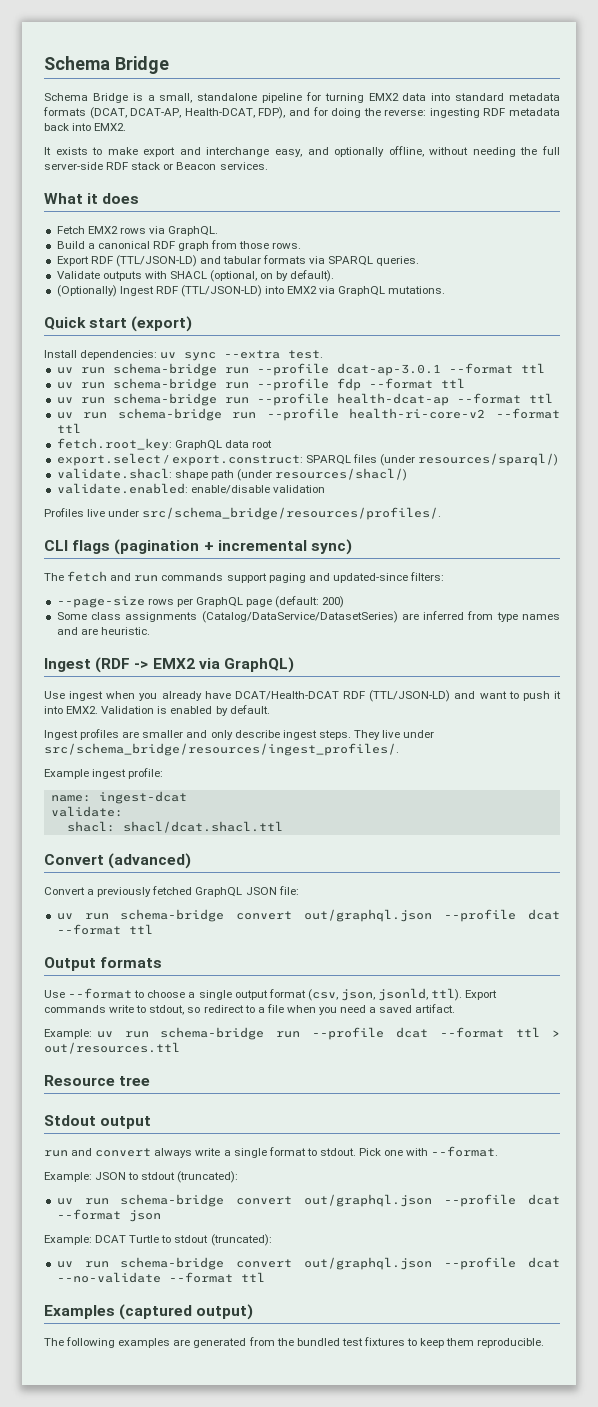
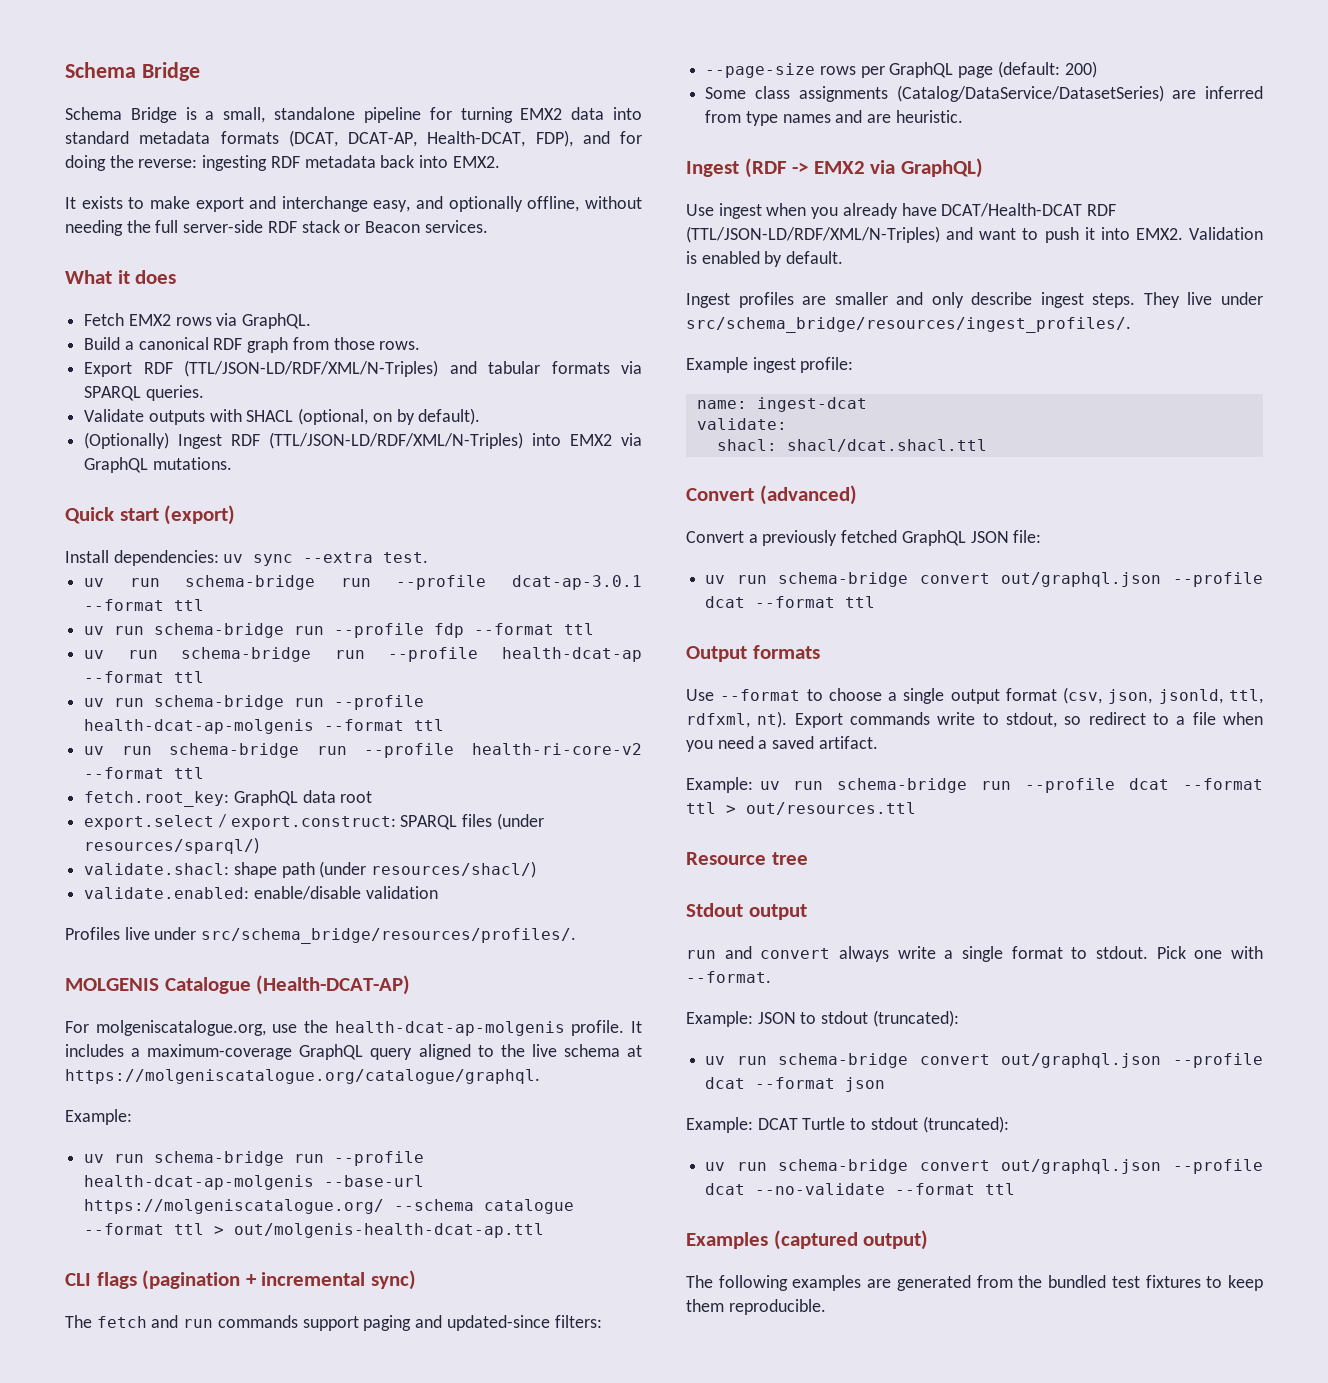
- Export RDF (TTL/JSON-LD) and tabular formats via SPARQL queries.
+ Export RDF (TTL/JSON-LD/RDF/XML/N-Triples) and tabular formats via SPARQL queries.
- (Optionally) Ingest RDF (TTL/JSON-LD) into EMX2 via GraphQL mutations.
+ (Optionally) Ingest RDF (TTL/JSON-LD/RDF/XML/N-Triples) into EMX2 via GraphQL mutations.
+ uv run schema-bridge run --profile health-dcat-ap-molgenis --format ttl
+ MOLGENIS Catalogue (Health-DCAT-AP)
+ For molgeniscatalogue.org, use the health-dcat-ap-molgenis profile. It includes a maximum-coverage GraphQL query aligned to the live schema at https://molgeniscatalogue.org/catalogue/graphql.
+ Example:
+ uv run schema-bridge run --profile health-dcat-ap-molgenis --base-url https://molgeniscatalogue.org/ --schema catalogue --format ttl > out/molgenis-health-dcat-ap.ttl
- Use ingest when you already have DCAT/Health-DCAT RDF (TTL/JSON-LD) and want to push it into EMX2.
+ Use ingest when you already have DCAT/Health-DCAT RDF (TTL/JSON-LD/RDF/XML/N-Triples) and want to push it into EMX2.
- Use --format to choose a single output format (csv, json, jsonld, ttl).
+ Use --format to choose a single output format (csv, json, jsonld, ttl, rdfxml, nt).

